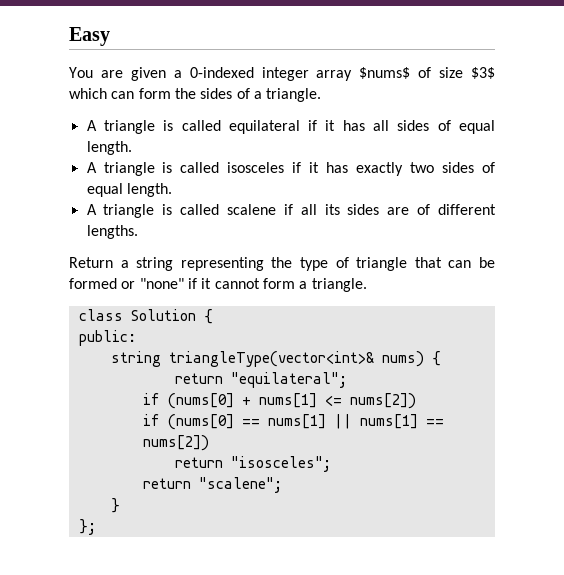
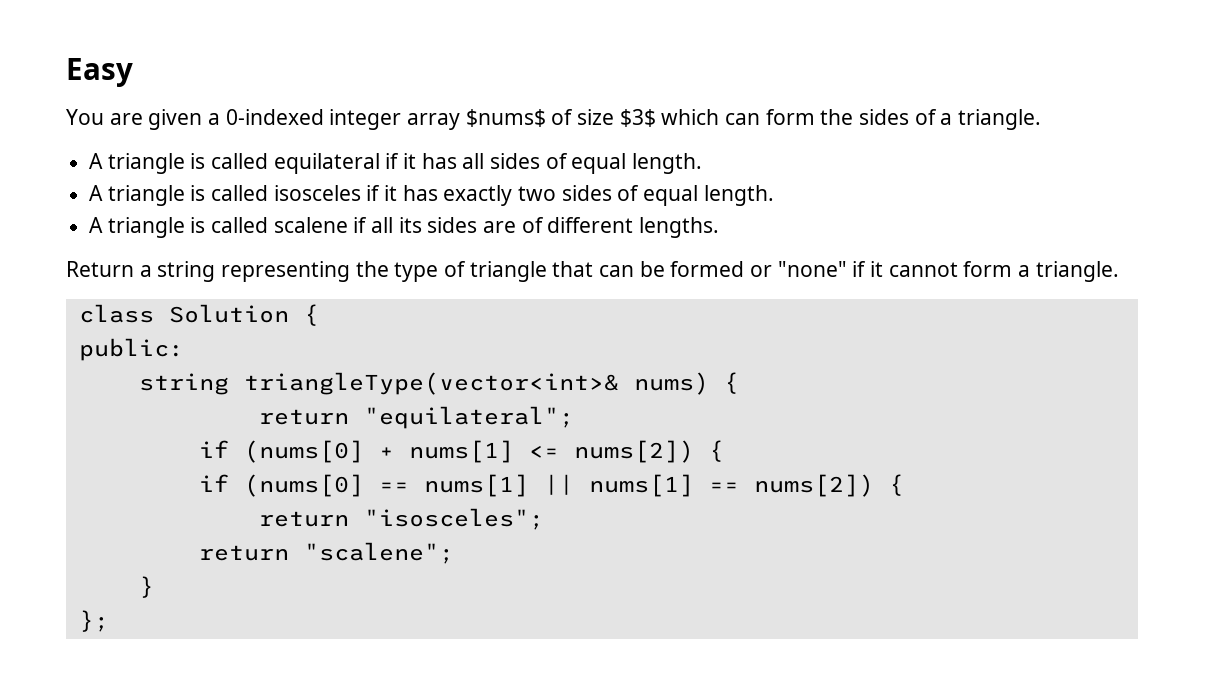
- if (nums[0] + nums[1] <= nums[2])
+ if (nums[0] + nums[1] <= nums[2]) {
- if (nums[0] == nums[1] || nums[1] == nums[2])
+ if (nums[0] == nums[1] || nums[1] == nums[2]) {

